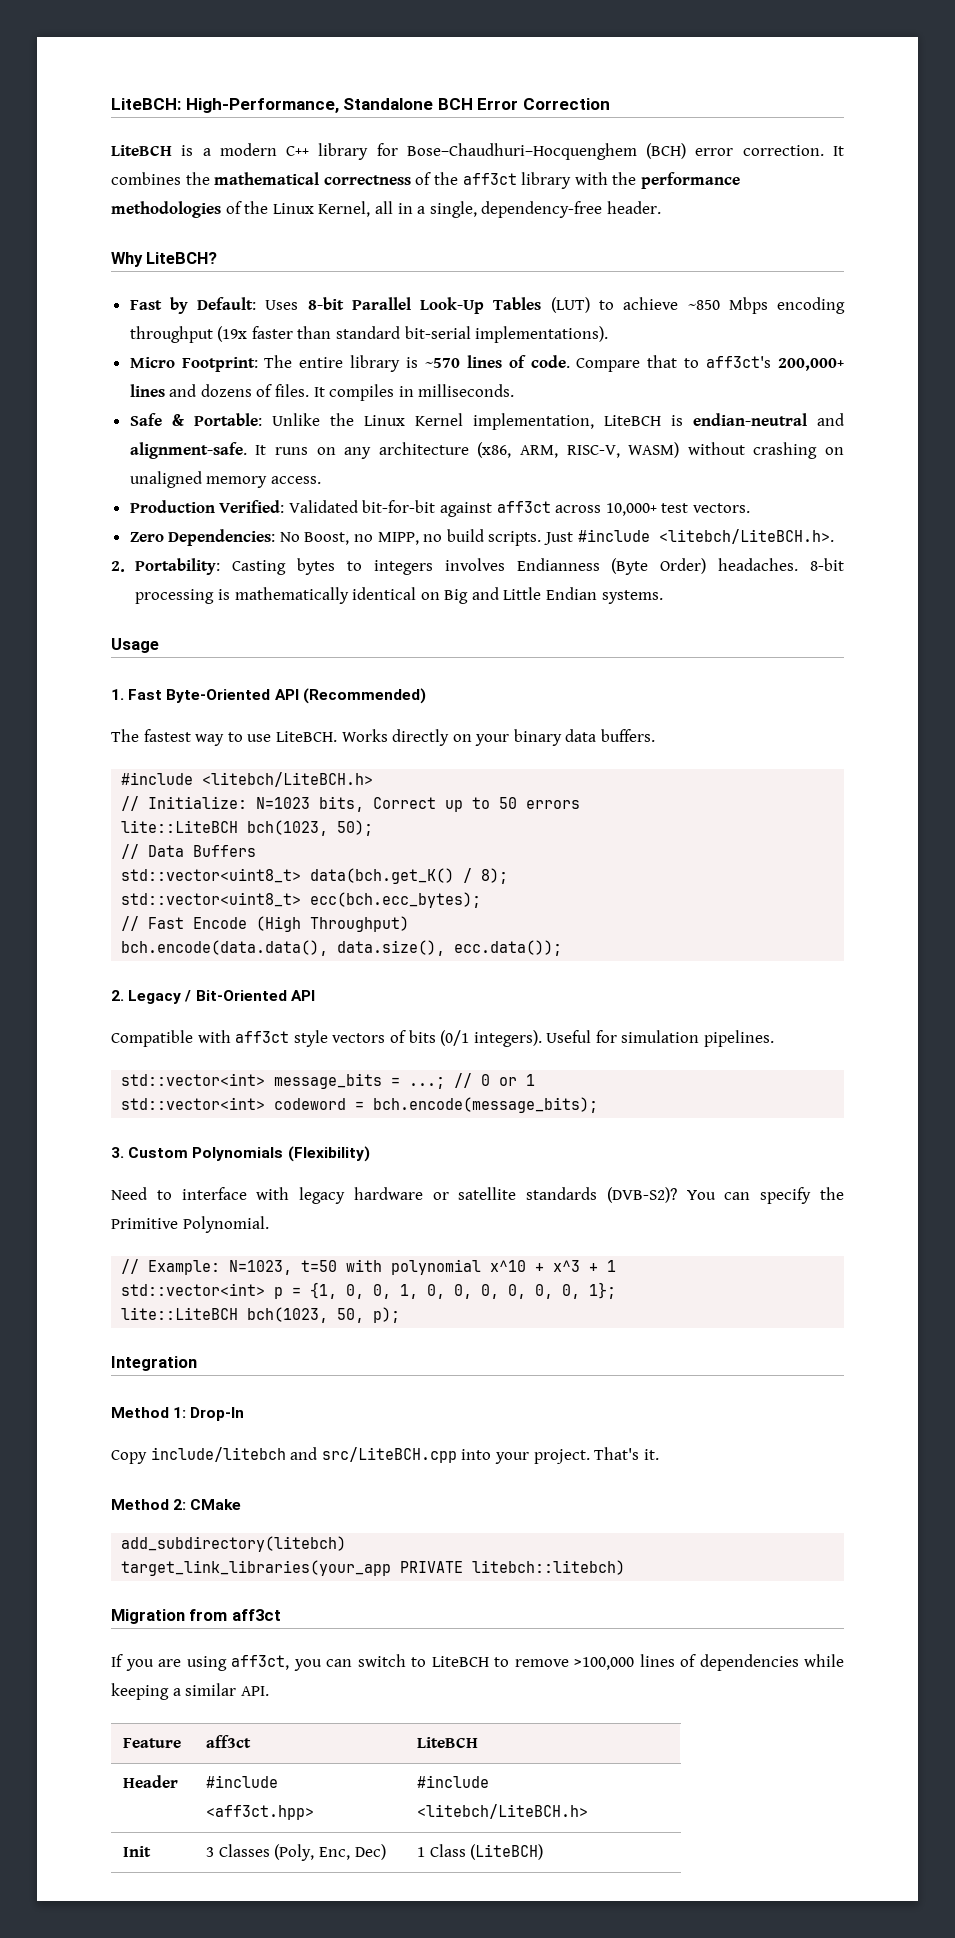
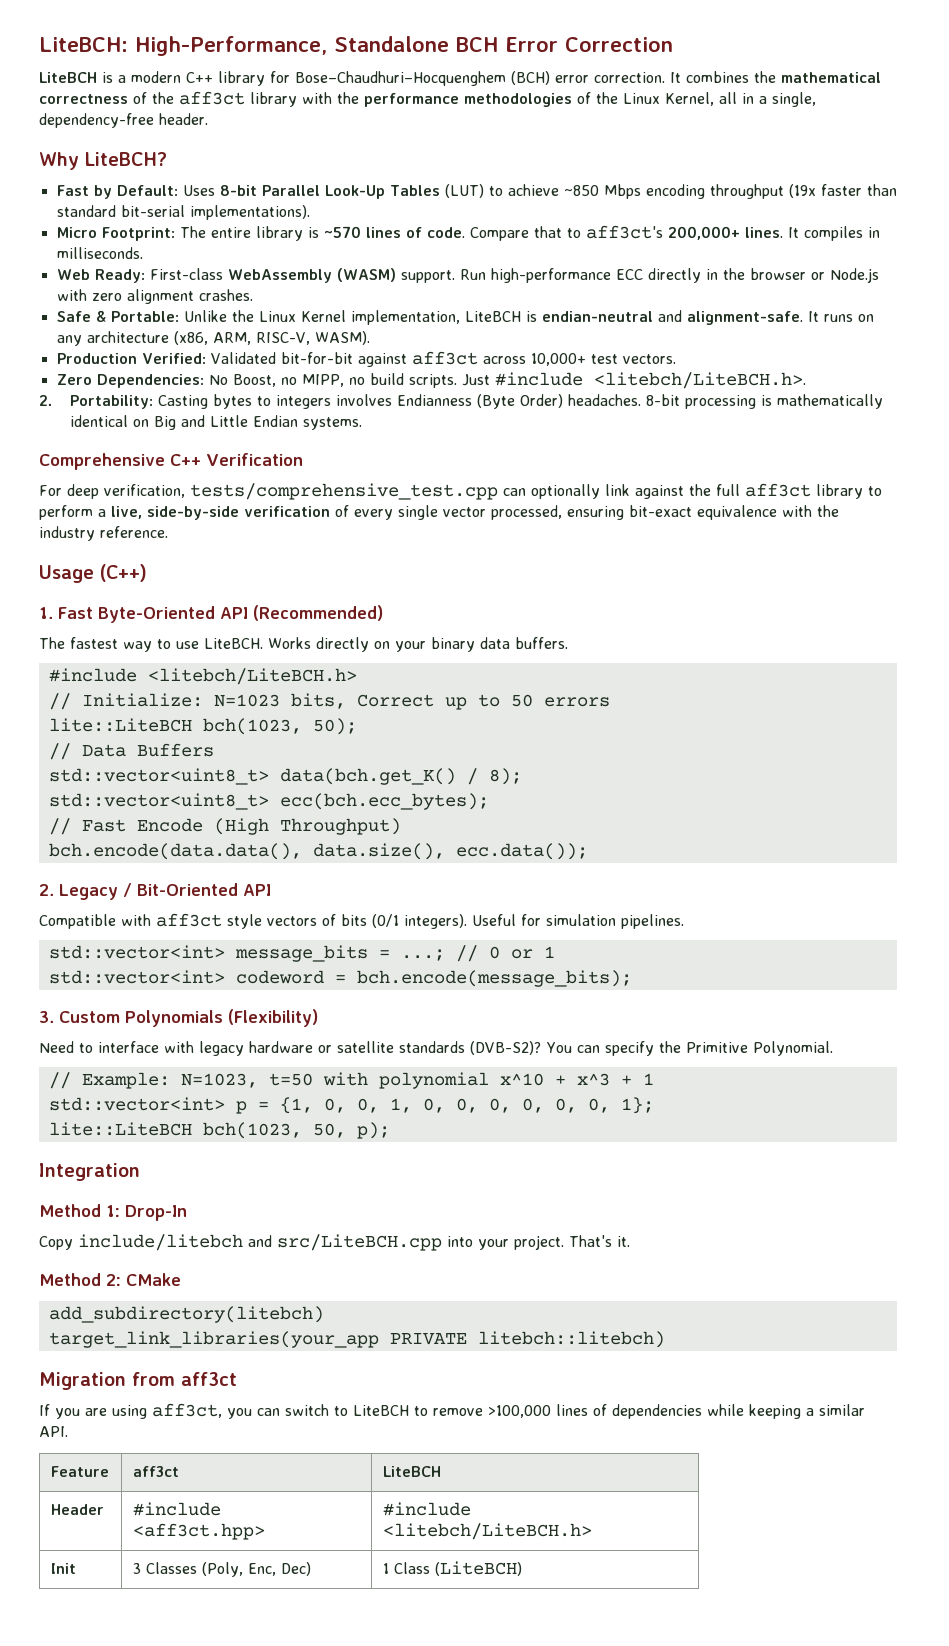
- Compare that to aff3ct's 200,000+ lines and dozens of files.
+ Compare that to aff3ct's 200,000+ lines.
+ Web Ready: First-class WebAssembly (WASM) support. Run high-performance ECC directly in the browser or Node.js with zero alignment crashes.
- It runs on any architecture (x86, ARM, RISC-V, WASM) without crashing on unaligned memory access.
+ It runs on any architecture (x86, ARM, RISC-V, WASM).
+ Comprehensive C++ Verification
+ For deep verification, tests/comprehensive_test.cpp can optionally link against the full aff3ct library to perform a live, side-by-side verification of every single vector processed, ensuring bit-exact equivalence with the industry reference.
- Usage
+ Usage (C++)

